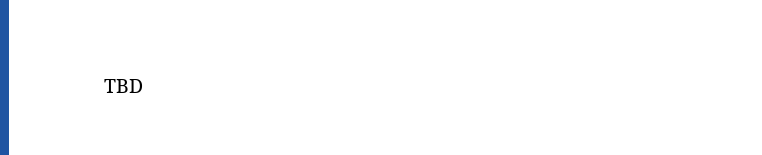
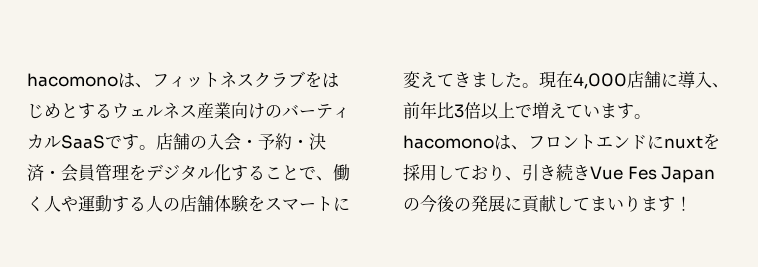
- TBD
+ hacomonoは、フィットネスクラブをはじめとするウェルネス産業向けのバーティカルSaaSです。店舗の入会・予約・決済・会員管理をデジタル化することで、働く人や運動する人の店舗体験をスマートに変えてきました。現在4,000店舗に導入、前年比3倍以上で増えています。hacomonoは、フロントエンドにnuxtを採用しており、引き続きVue Fes Japanの今後の発展に貢献してまいります！

